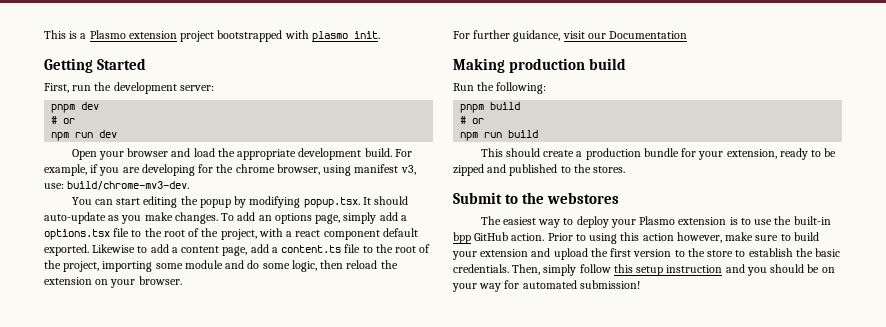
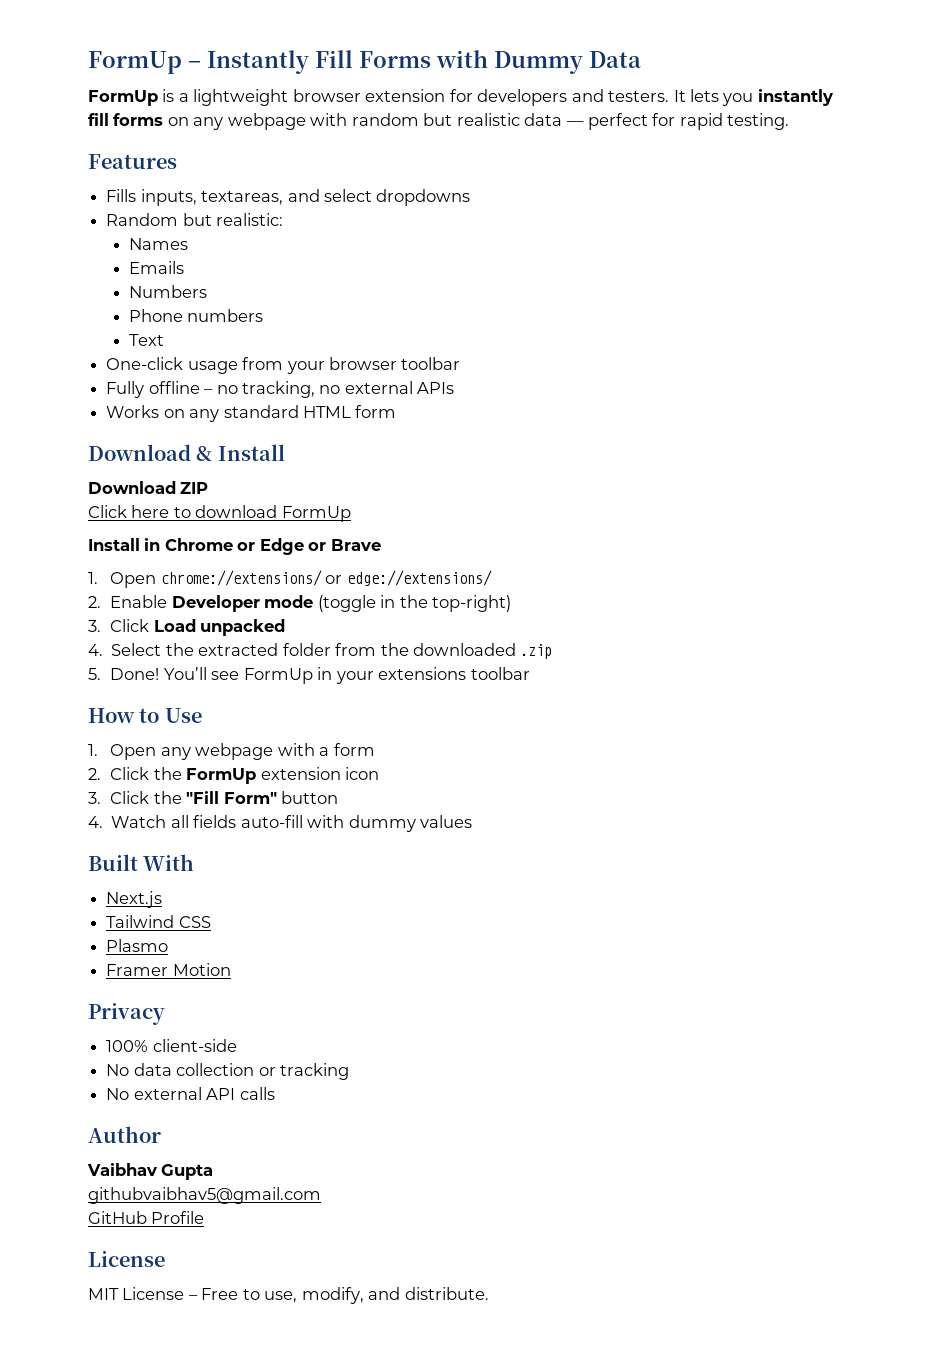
- This is a Plasmo extension project bootstrapped with plasmo init.
- Getting Started
- First, run the development server:
- pnpm dev
- # or
- npm run dev
- Open your browser and load the appropriate development build. For example, if you are developing for the chrome browser, using manifest v3, use: build/chrome-mv3-dev.
- You can start editing the popup by modifying popup.tsx. It should auto-update as you make changes. To add an options page, simply add a options.tsx file to the root of the project, with a react component default exported. Likewise to add a content page, add a content.ts file to the root of the project, importing some module and do some logic, then reload the extension on your browser.
- For further guidance, visit our Documentation
- Making production build
- Run the following:
- pnpm build
- # or
- npm run build
- This should create a production bundle for your extension, ready to be zipped and published to the stores.
- Submit to the webstores
- The easiest way to deploy your Plasmo extension is to use the built-in bpp GitHub action. Prior to using this action however, make sure to build your extension and upload the first version to the store to establish the basic credentials. Then, simply follow this setup instruction and you should be on your way for automated submission!
+ FormUp – Instantly Fill Forms with Dummy Data
+ FormUp is a lightweight browser extension for developers and testers. It lets you instantly fill forms on any webpage with random but realistic data — perfect for rapid testing.
+ Features
+ Fills inputs, textareas, and select dropdowns
+ Random but realistic:
+ Names
+ Emails
+ Numbers
+ Phone numbers
+ Text
+ One-click usage from your browser toolbar
+ Fully offline – no tracking, no external APIs
+ Works on any standard HTML form
+ Download & Install
+ Download ZIP
+ Click here to download FormUp
+ Install in Chrome or Edge or Brave
+ 1. Open chrome://extensions/ or edge://extensions/
+ 2. Enable Developer mode (toggle in the top-right)
+ 3. Click Load unpacked
+ 4. Select the extracted folder from the downloaded .zip
+ 5. Done! You’ll see FormUp in your extensions toolbar
+ How to Use
+ 1. Open any webpage with a form
+ 2. Click the FormUp extension icon
+ 3. Click the "Fill Form" button
+ 4. Watch all fields auto-fill with dummy values
+ Built With
+ Next.js
+ Tailwind CSS
+ Plasmo
+ Framer Motion
+ Privacy
+ 100% client-side
+ No data collection or tracking
+ No external API calls
+ Author
+ Vaibhav Gupta
+ githubvaibhav5@gmail.com
+ GitHub Profile
+ License
+ MIT License – Free to use, modify, and distribute.

